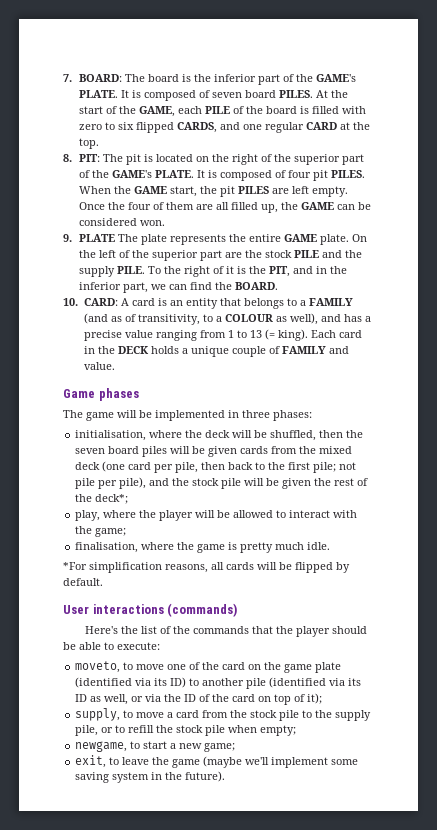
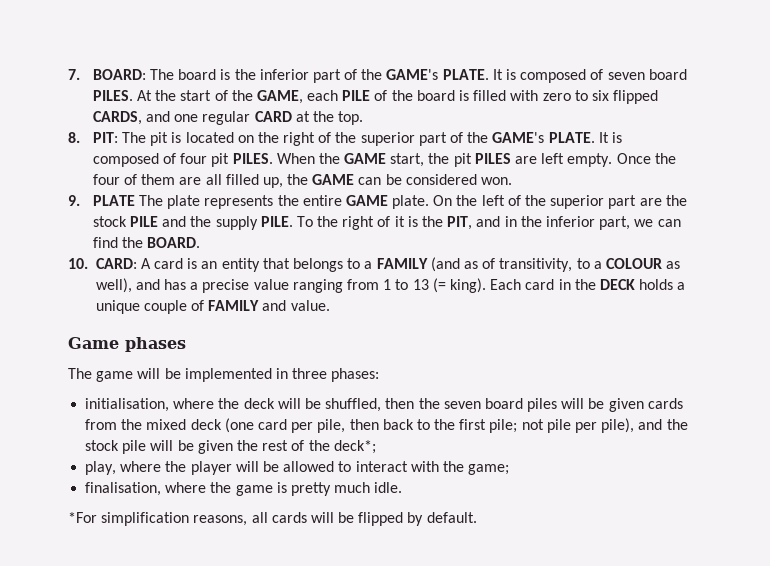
- User interactions (commands)
- Here's the list of the commands that the player should be able to execute:
- moveto, to move one of the card on the game plate (identified via its ID) to another pile (identified via its ID as well, or via the ID of the card on top of it);
- supply, to move a card from the stock pile to the supply pile, or to refill the stock pile when empty;
- newgame, to start a new game;
- exit, to leave the game (maybe we'll implement some saving system in the future).

